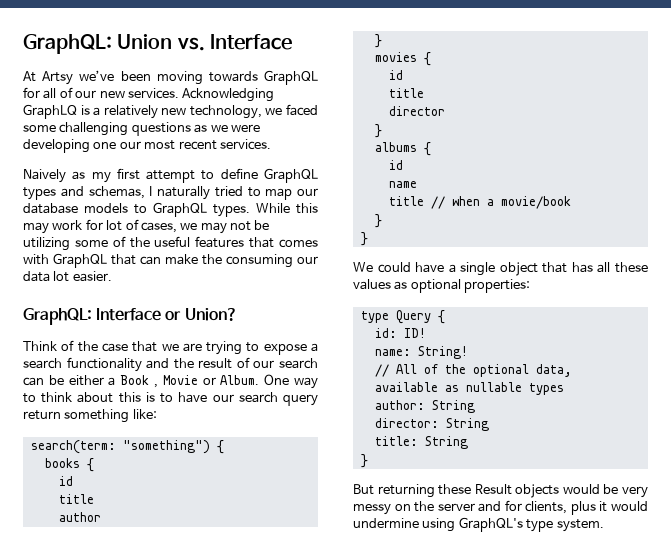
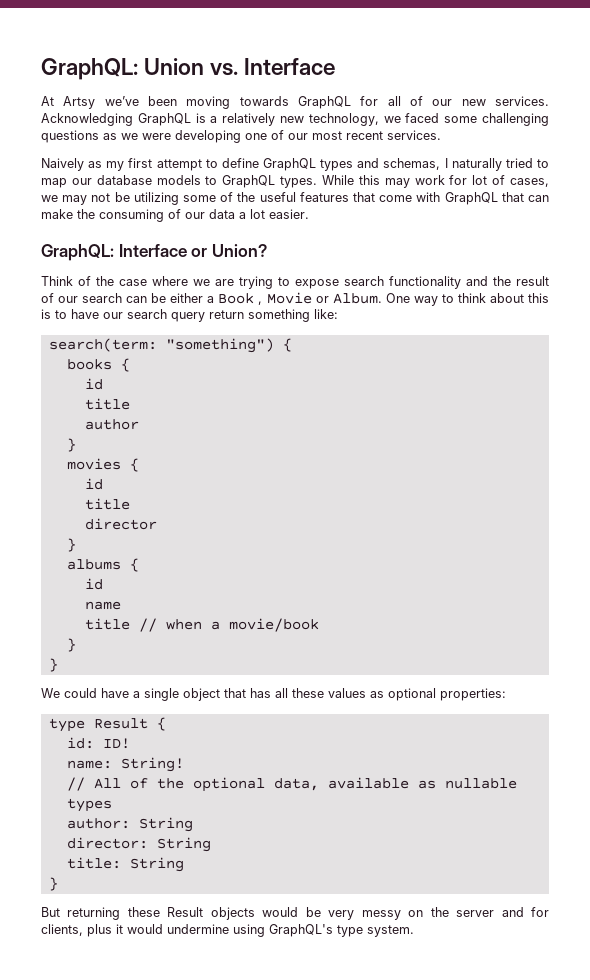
- Acknowledging GraphLQ is a relatively new technology, we faced some challenging questions as we were developing one our most recent services.
+ Acknowledging GraphQL is a relatively new technology, we faced some challenging questions as we were developing one of our most recent services.
- While this may work for lot of cases, we may not be utilizing some of the useful features that comes with GraphQL that can make the consuming our data lot easier.
+ While this may work for lot of cases, we may not be utilizing some of the useful features that come with GraphQL that can make the consuming of our data a lot easier.
- Think of the case that we are trying to expose a search functionality and the result of our search can be either a Book , Movie or Album.
+ Think of the case where we are trying to expose search functionality and the result of our search can be either a Book , Movie or Album.
- type Query {
+ type Result {

